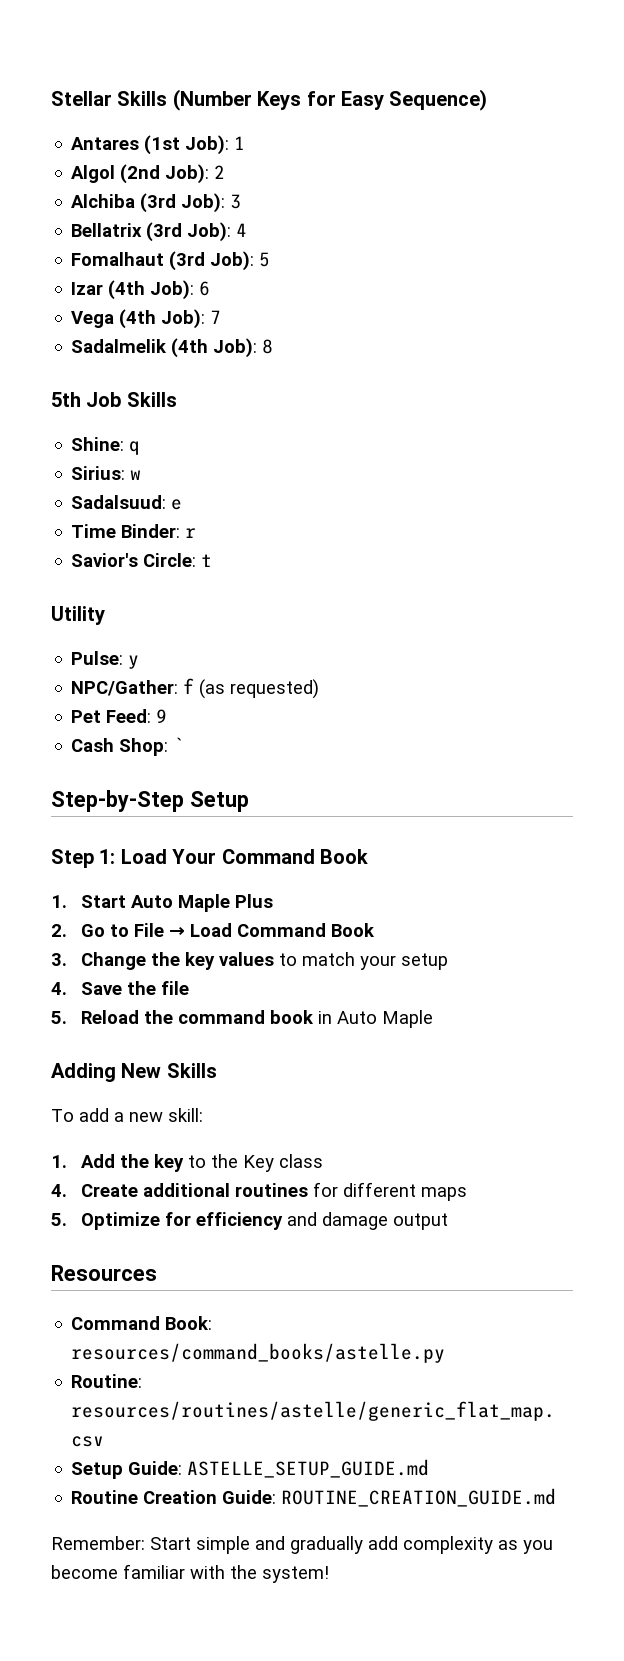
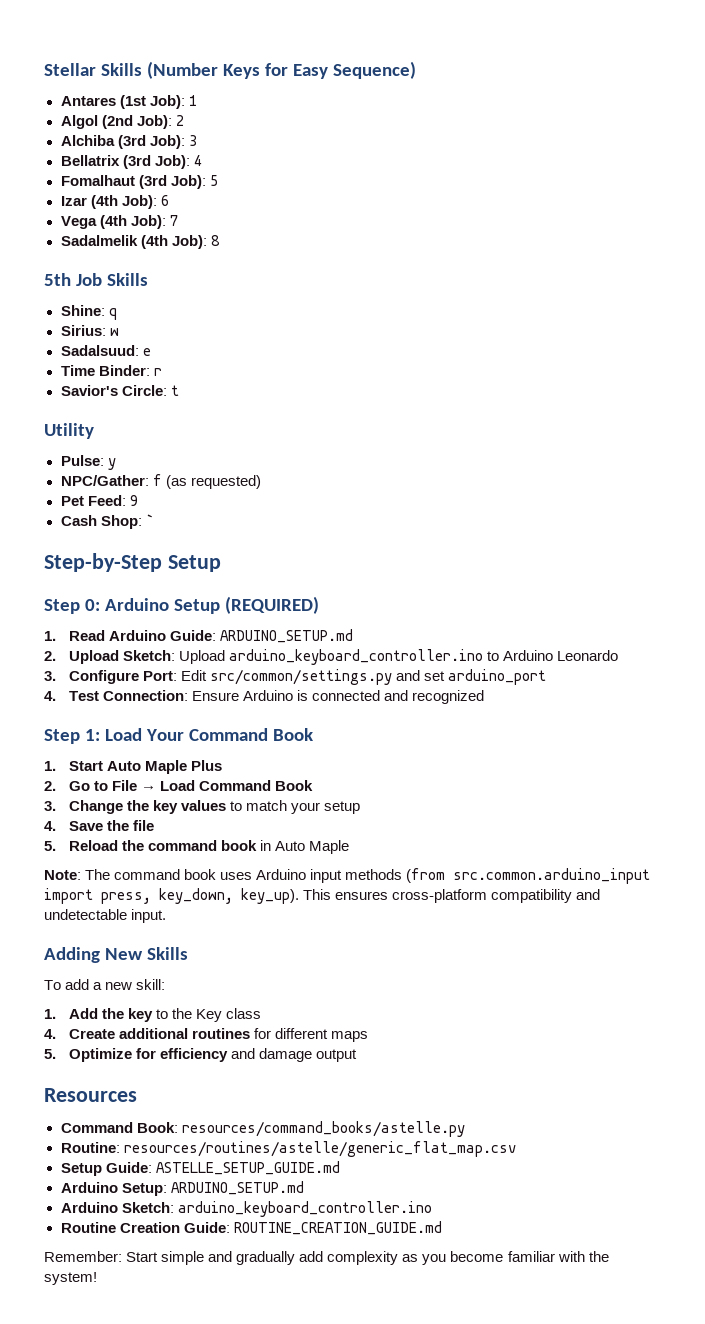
+ Step 0: Arduino Setup (REQUIRED)
+ 1. Read Arduino Guide: ARDUINO_SETUP.md
+ 2. Upload Sketch: Upload arduino_keyboard_controller.ino to Arduino Leonardo
+ 3. Configure Port: Edit src/common/settings.py and set arduino_port
+ 4. Test Connection: Ensure Arduino is connected and recognized
+ Note: The command book uses Arduino input methods (from src.common.arduino_input import press, key_down, key_up). This ensures cross-platform compatibility and undetectable input.
+ Arduino Setup: ARDUINO_SETUP.md
+ Arduino Sketch: arduino_keyboard_controller.ino

